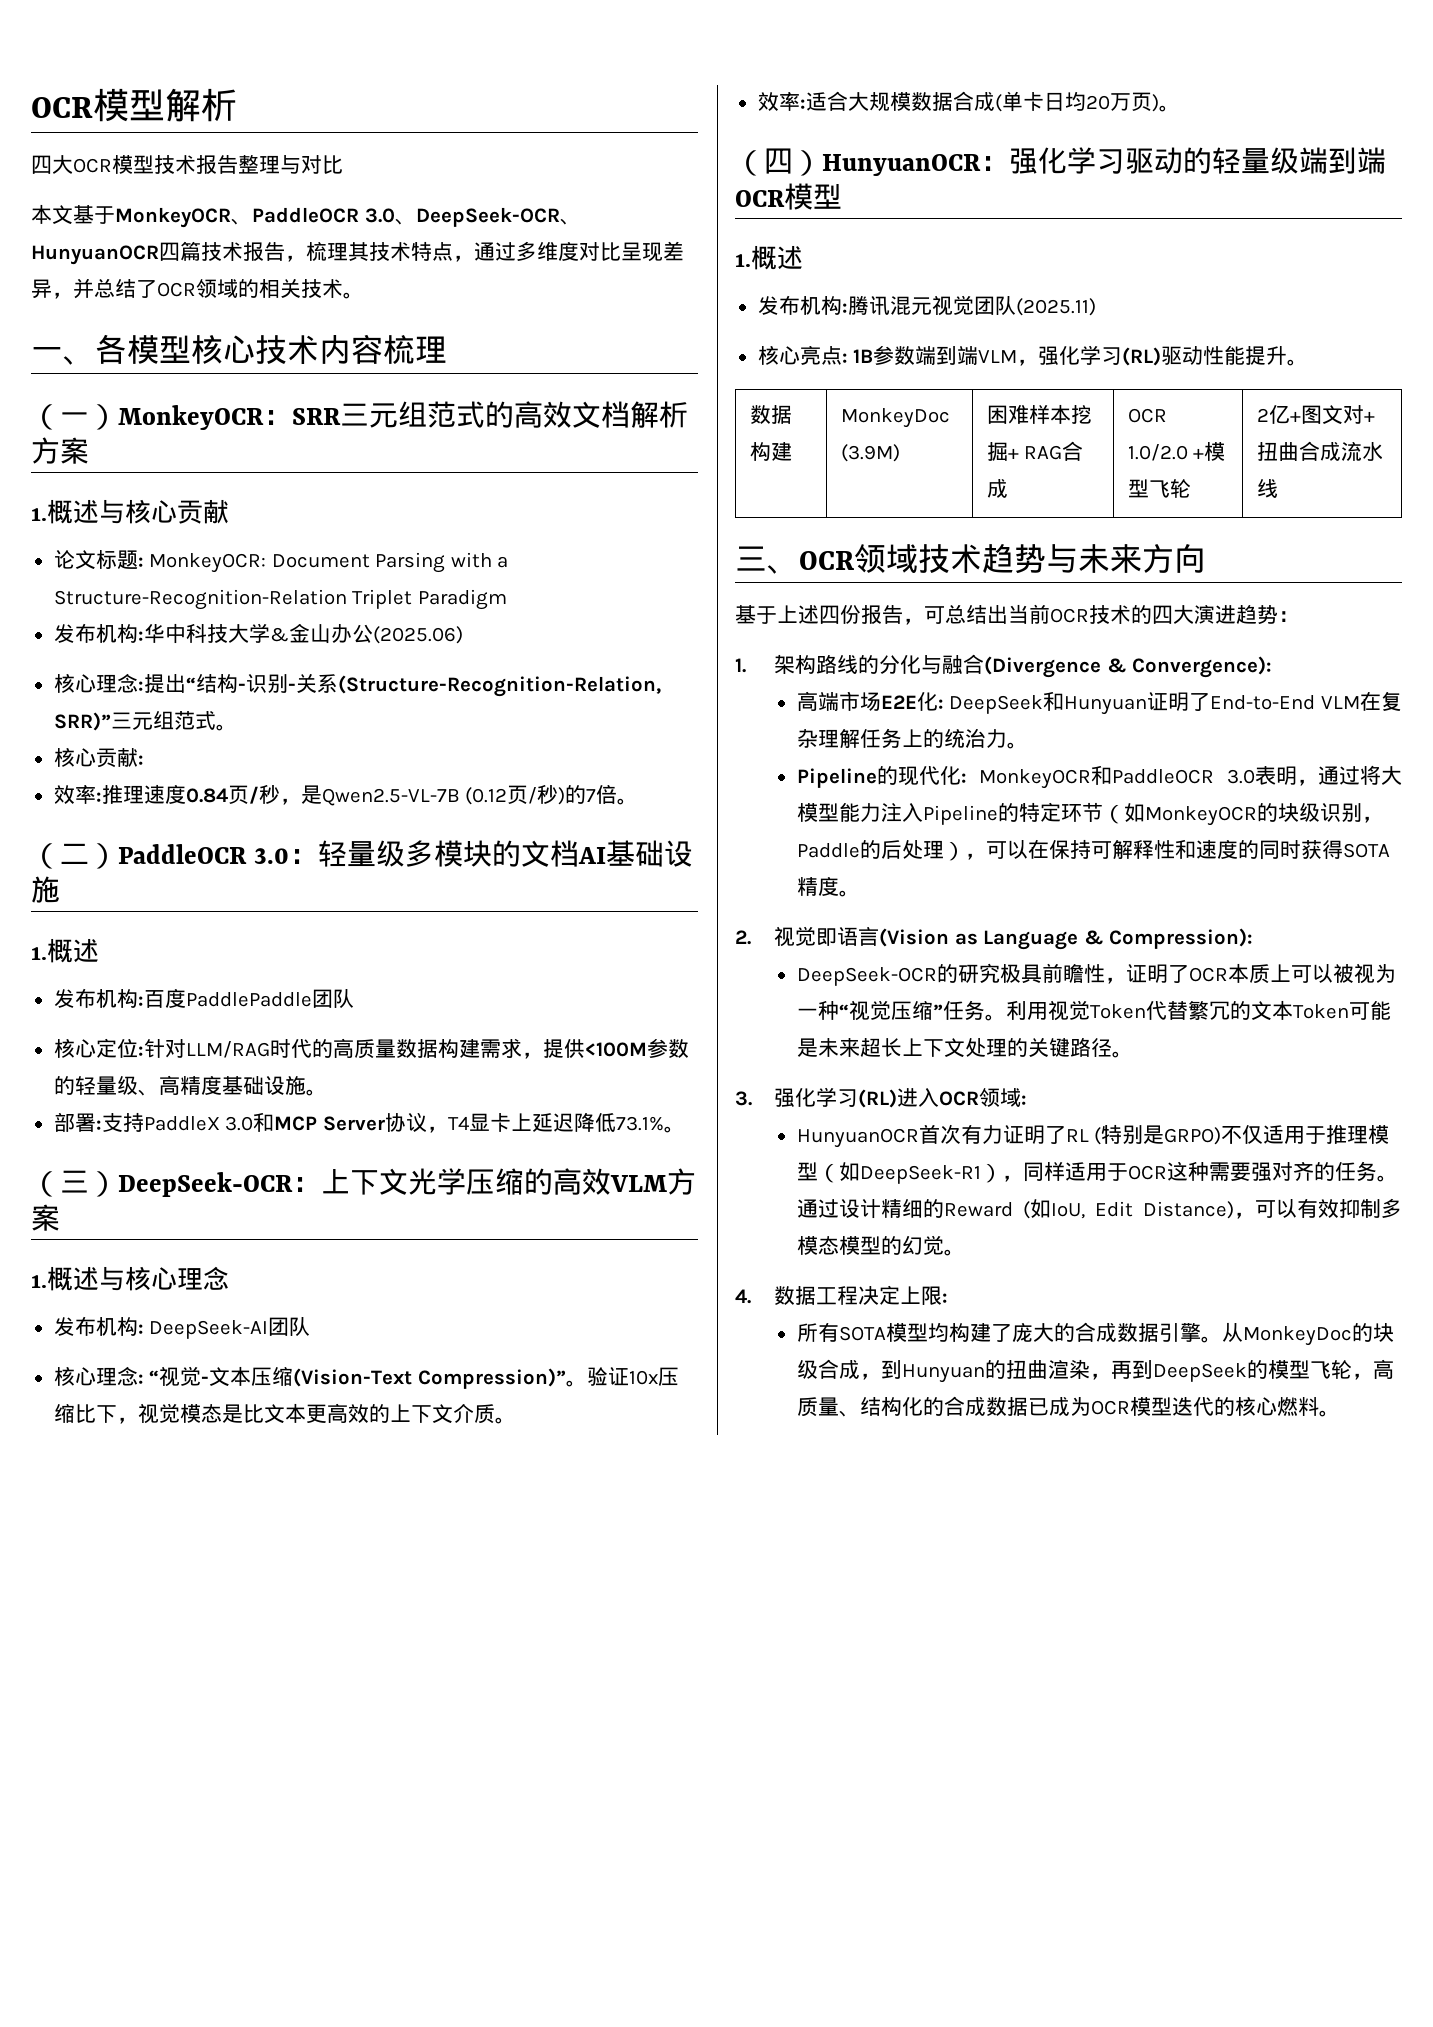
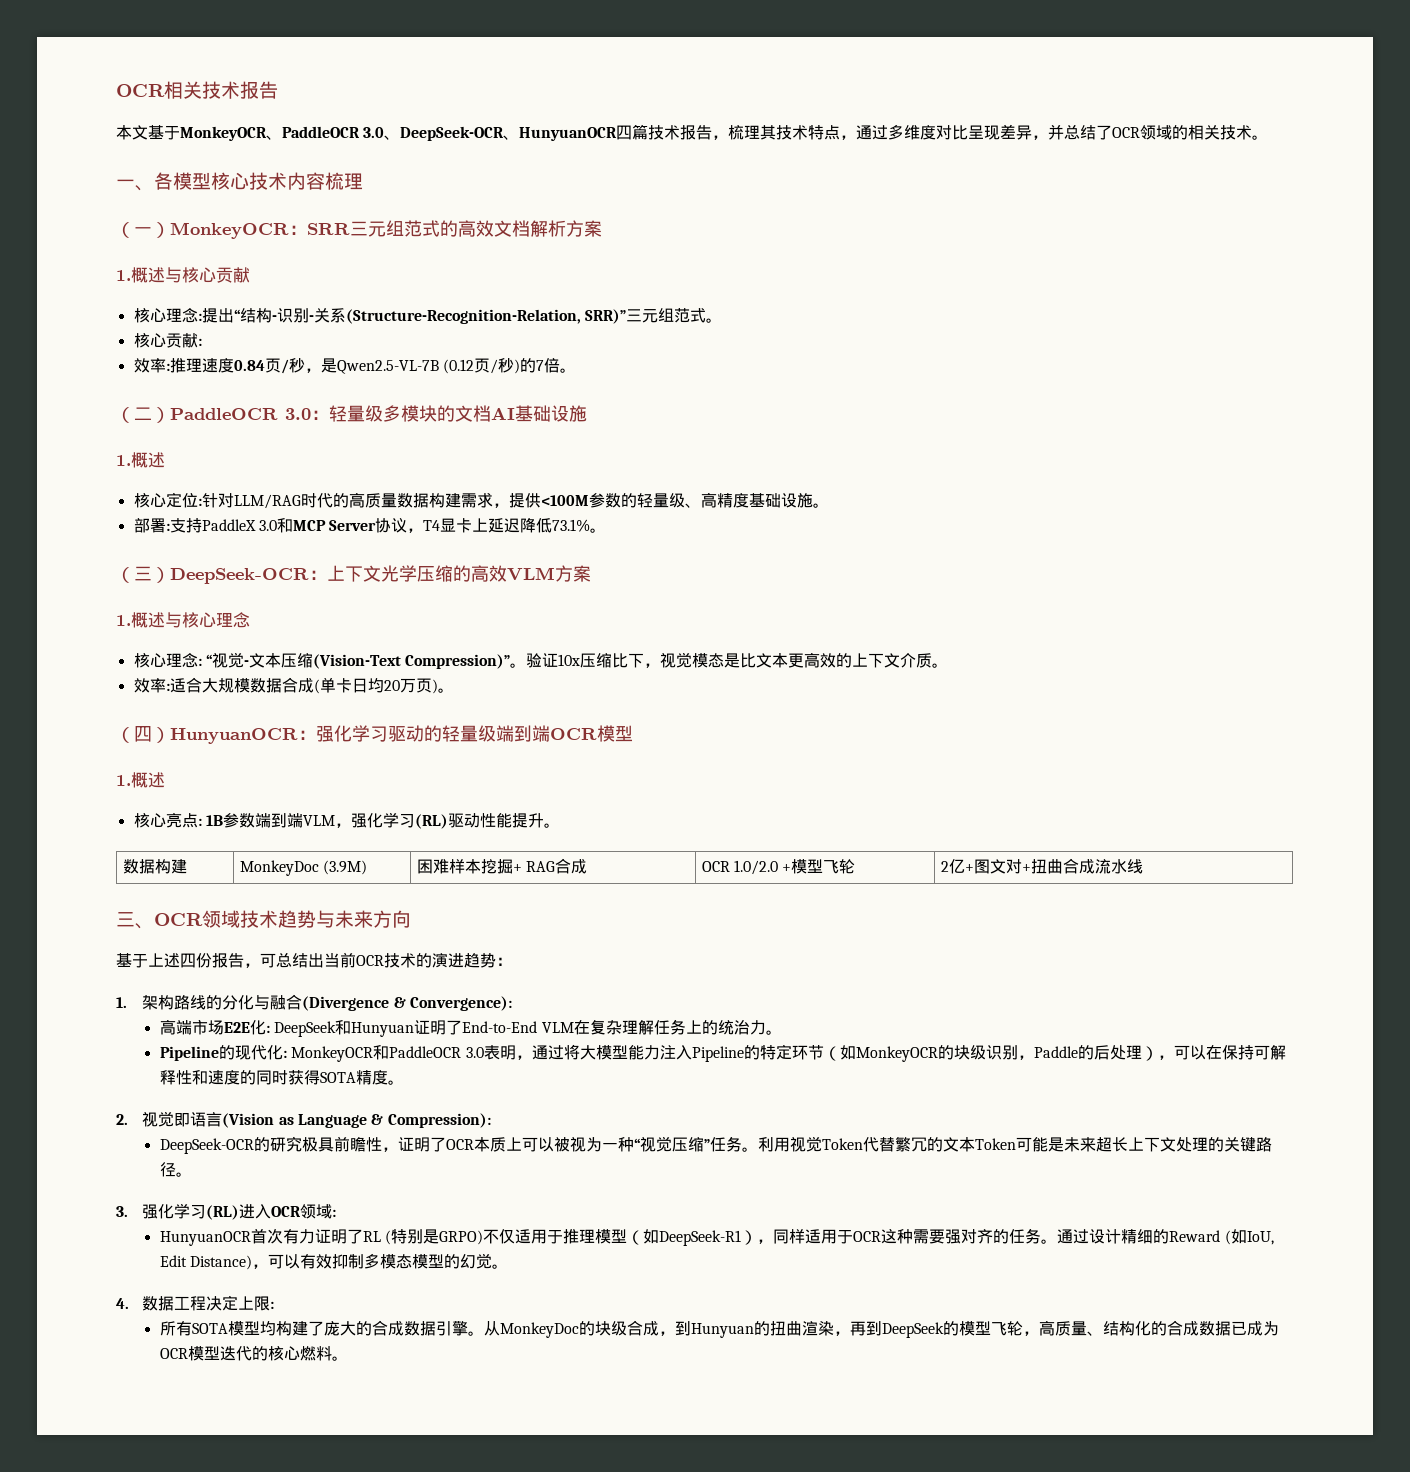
- OCR模型解析
- 四大OCR模型技术报告整理与对比
+ OCR相关技术报告
- 论文标题: MonkeyOCR: Document Parsing with a Structure-Recognition-Relation Triplet Paradigm
- 发布机构:华中科技大学&金山办公(2025.06)
- 发布机构:百度PaddlePaddle团队
- 发布机构: DeepSeek-AI团队
- 发布机构:腾讯混元视觉团队(2025.11)
- 基于上述四份报告，可总结出当前OCR技术的四大演进趋势：
+ 基于上述四份报告，可总结出当前OCR技术的演进趋势：

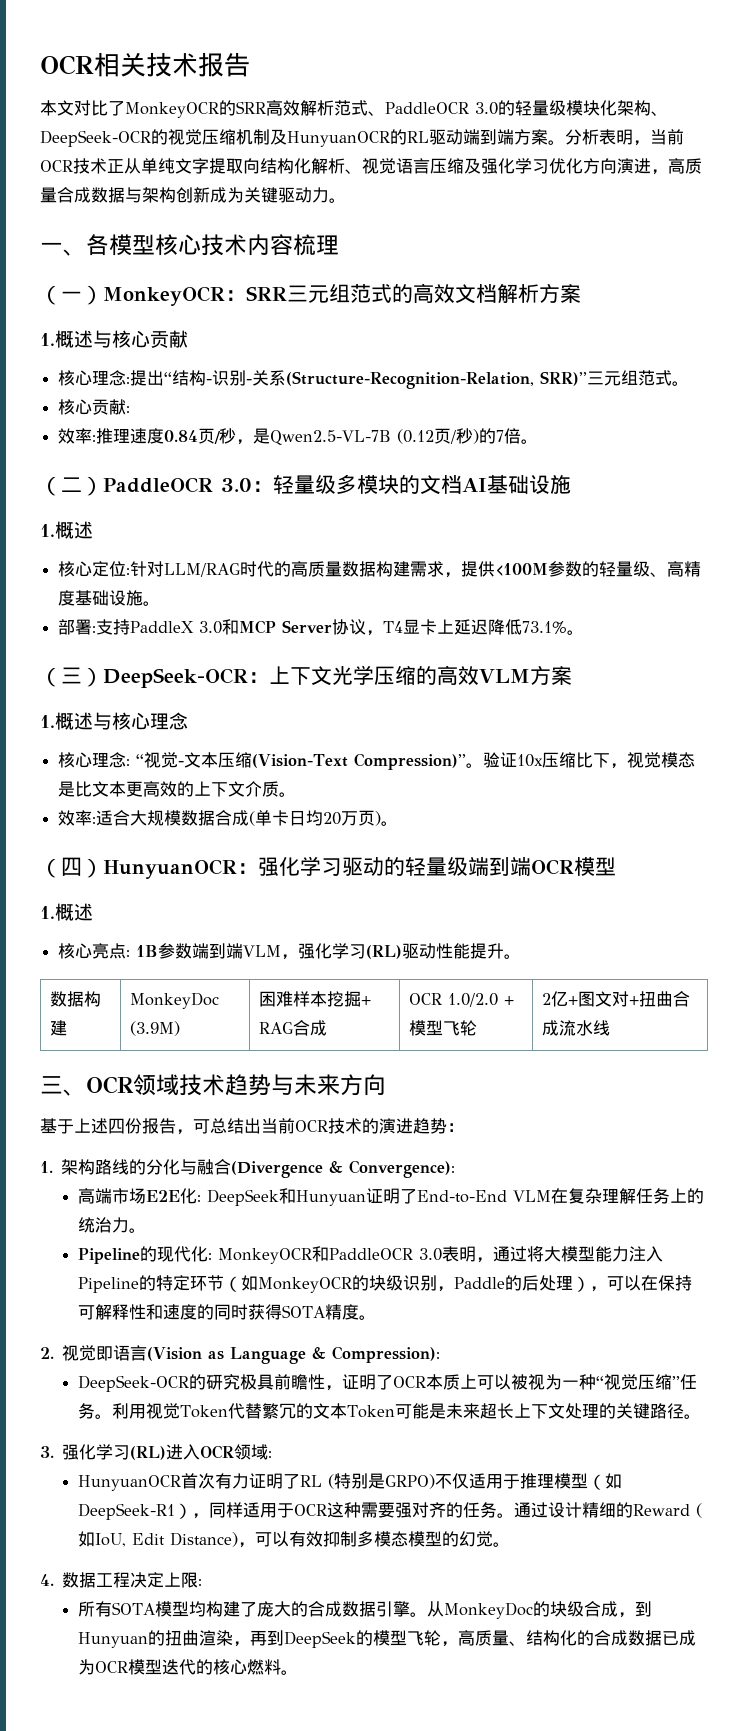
- 本文基于MonkeyOCR、PaddleOCR 3.0、DeepSeek-OCR、HunyuanOCR四篇技术报告，梳理其技术特点，通过多维度对比呈现差异，并总结了OCR领域的相关技术。
+ 本文对比了MonkeyOCR的SRR高效解析范式、PaddleOCR 3.0的轻量级模块化架构、DeepSeek-OCR的视觉压缩机制及HunyuanOCR的RL驱动端到端方案。分析表明，当前OCR技术正从单纯文字提取向结构化解析、视觉语言压缩及强化学习优化方向演进，高质量合成数据与架构创新成为关键驱动力。

